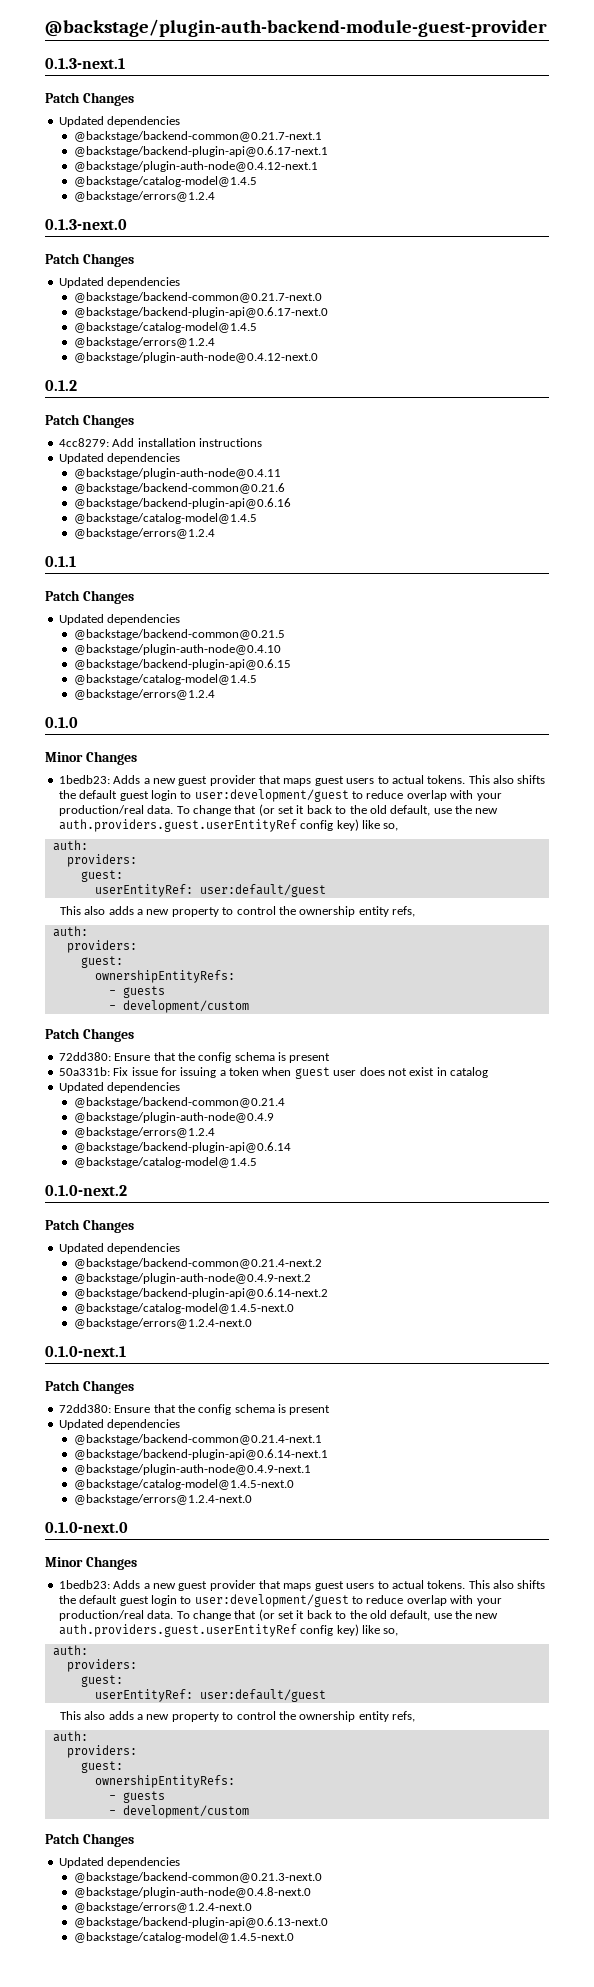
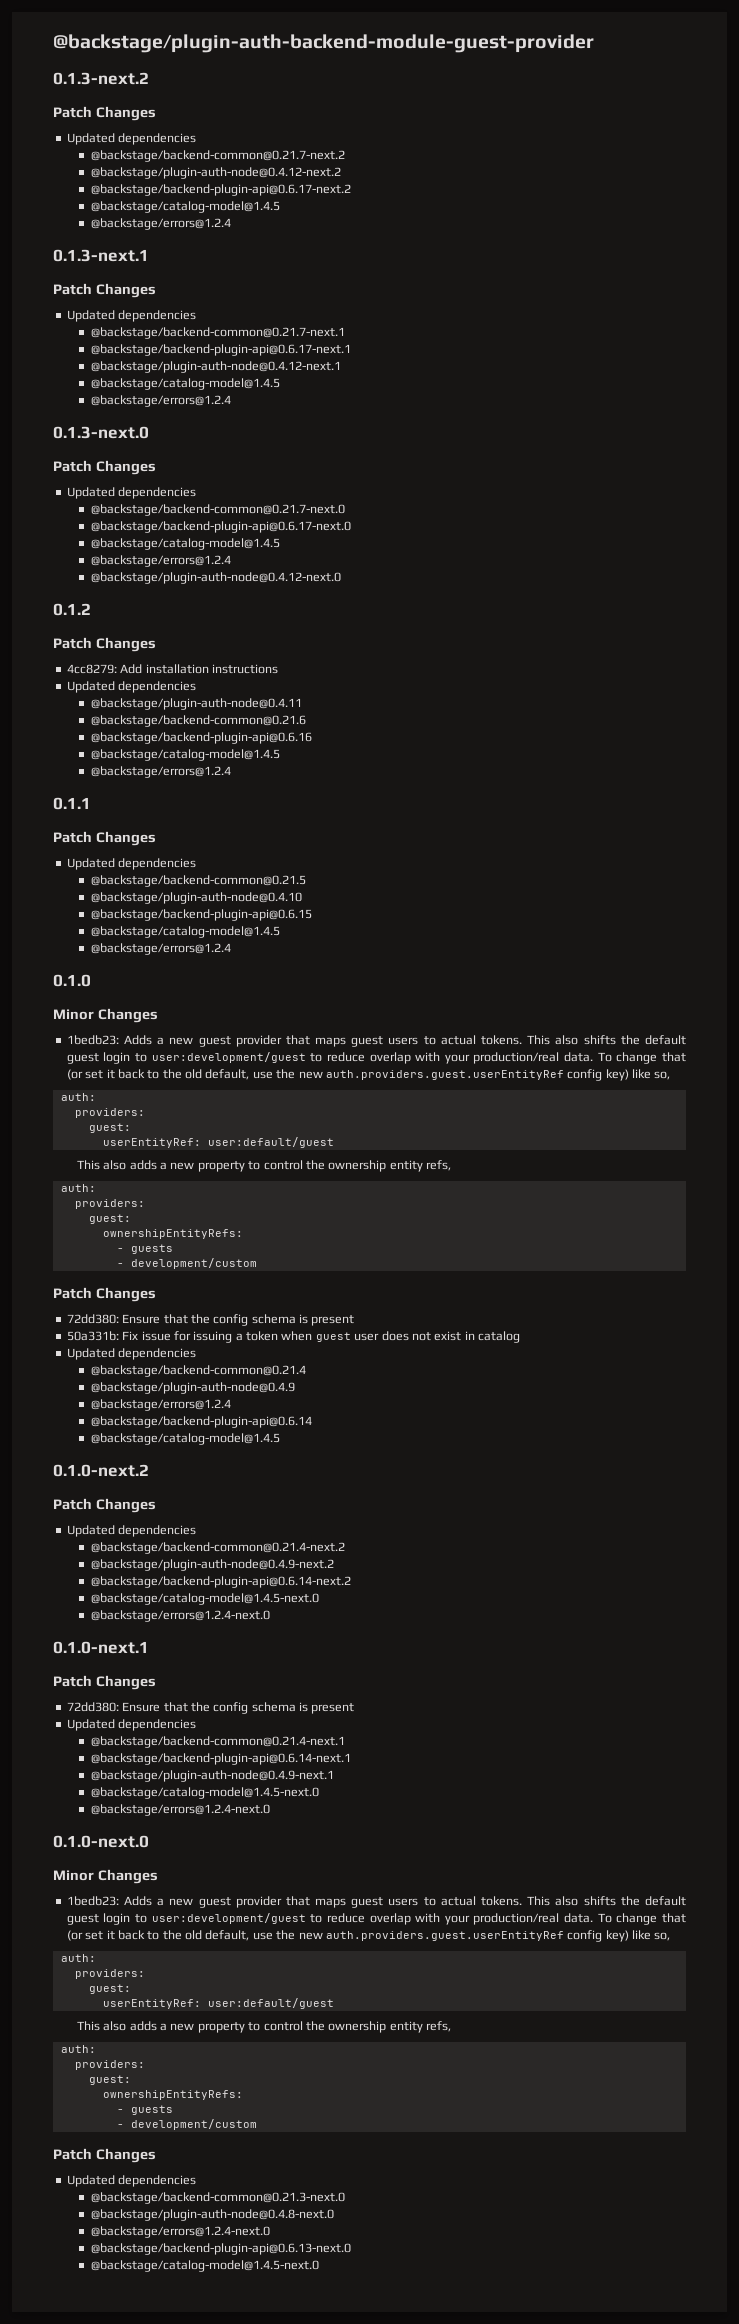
+ 0.1.3-next.2
+ Patch Changes
+ Updated dependencies
+ @backstage/backend-common@0.21.7-next.2
+ @backstage/plugin-auth-node@0.4.12-next.2
+ @backstage/backend-plugin-api@0.6.17-next.2
+ @backstage/catalog-model@1.4.5
+ @backstage/errors@1.2.4

